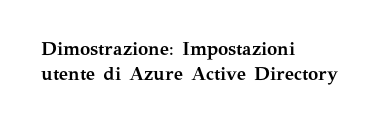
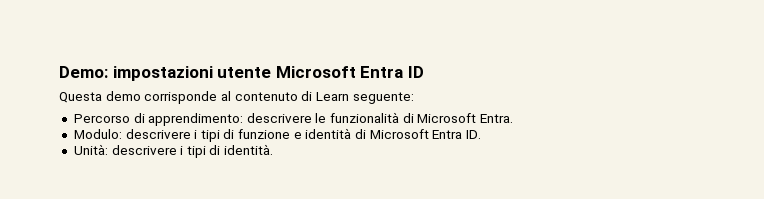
- Dimostrazione: Impostazioni utente di Azure Active Directory
+ Demo: impostazioni utente Microsoft Entra ID
+ Questa demo corrisponde al contenuto di Learn seguente:
+ Percorso di apprendimento: descrivere le funzionalità di Microsoft Entra.
+ Modulo: descrivere i tipi di funzione e identità di Microsoft Entra ID.
+ Unità: descrivere i tipi di identità.

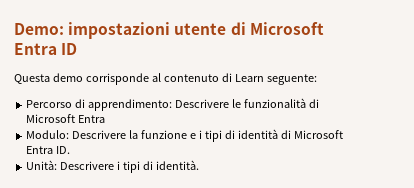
- Demo: impostazioni utente Microsoft Entra ID
+ Demo: impostazioni utente di Microsoft Entra ID
- Percorso di apprendimento: descrivere le funzionalità di Microsoft Entra.
+ Percorso di apprendimento: Descrivere le funzionalità di Microsoft Entra
- Modulo: descrivere i tipi di funzione e identità di Microsoft Entra ID.
+ Modulo: Descrivere la funzione e i tipi di identità di Microsoft Entra ID.
- Unità: descrivere i tipi di identità.
+ Unità: Descrivere i tipi di identità.

